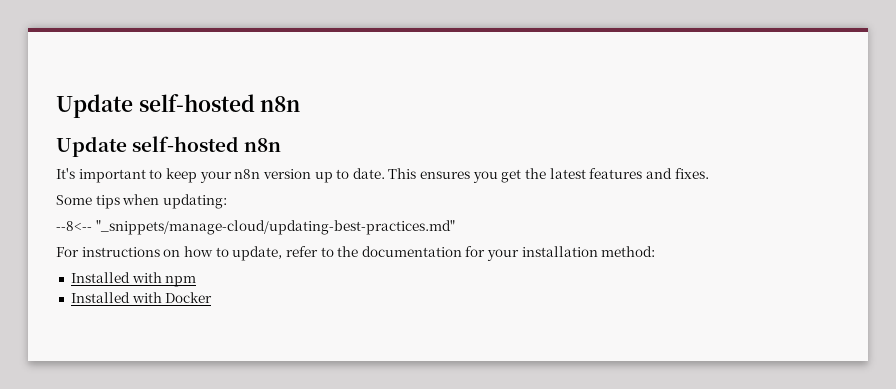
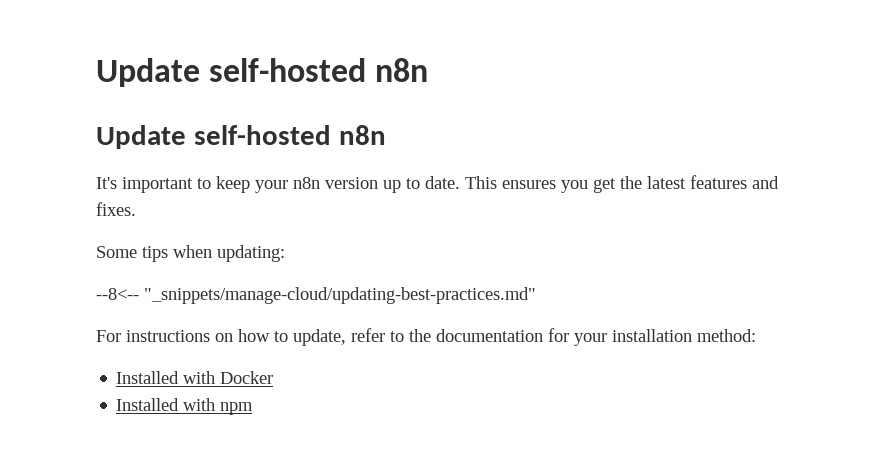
+ Installed with Docker
  Installed with npm
- Installed with Docker

